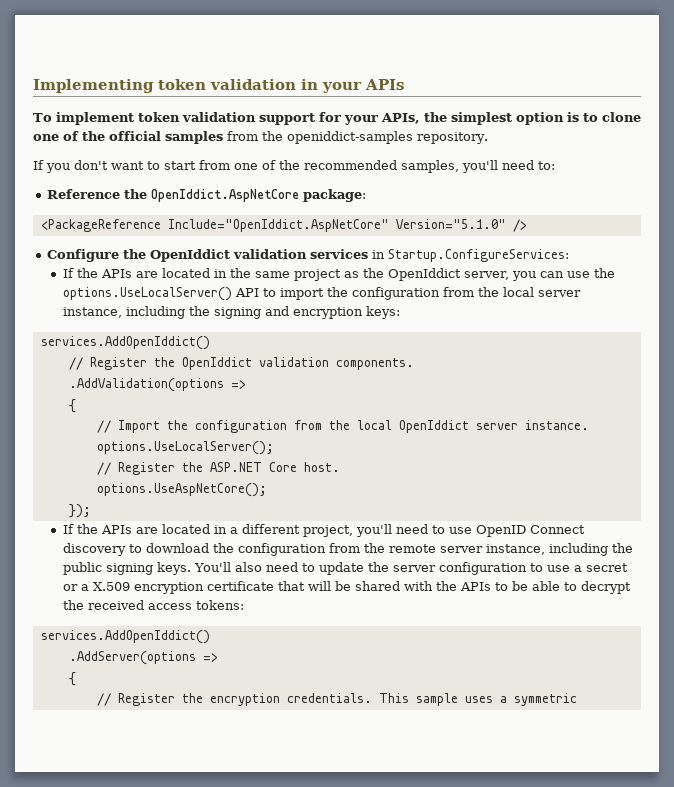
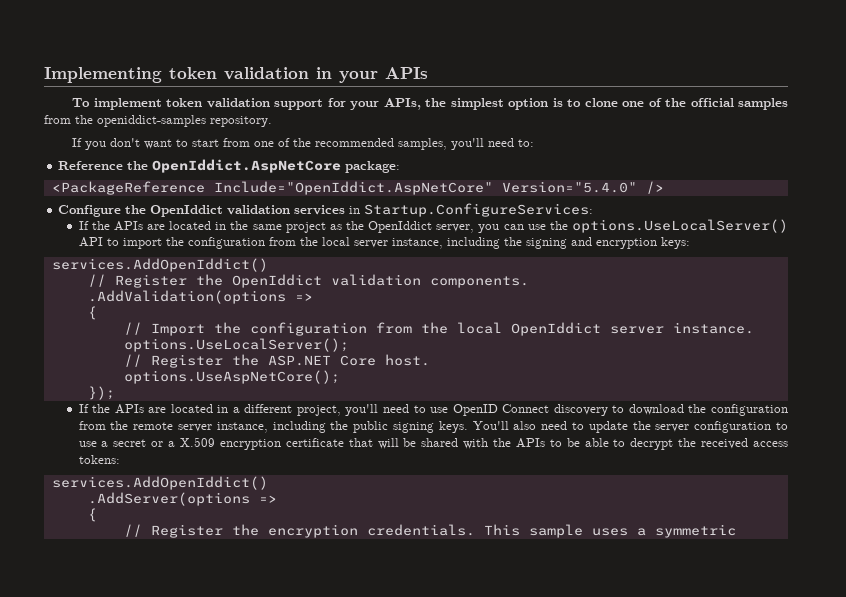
- <PackageReference Include="OpenIddict.AspNetCore" Version="5.1.0" />
+ <PackageReference Include="OpenIddict.AspNetCore" Version="5.4.0" />

